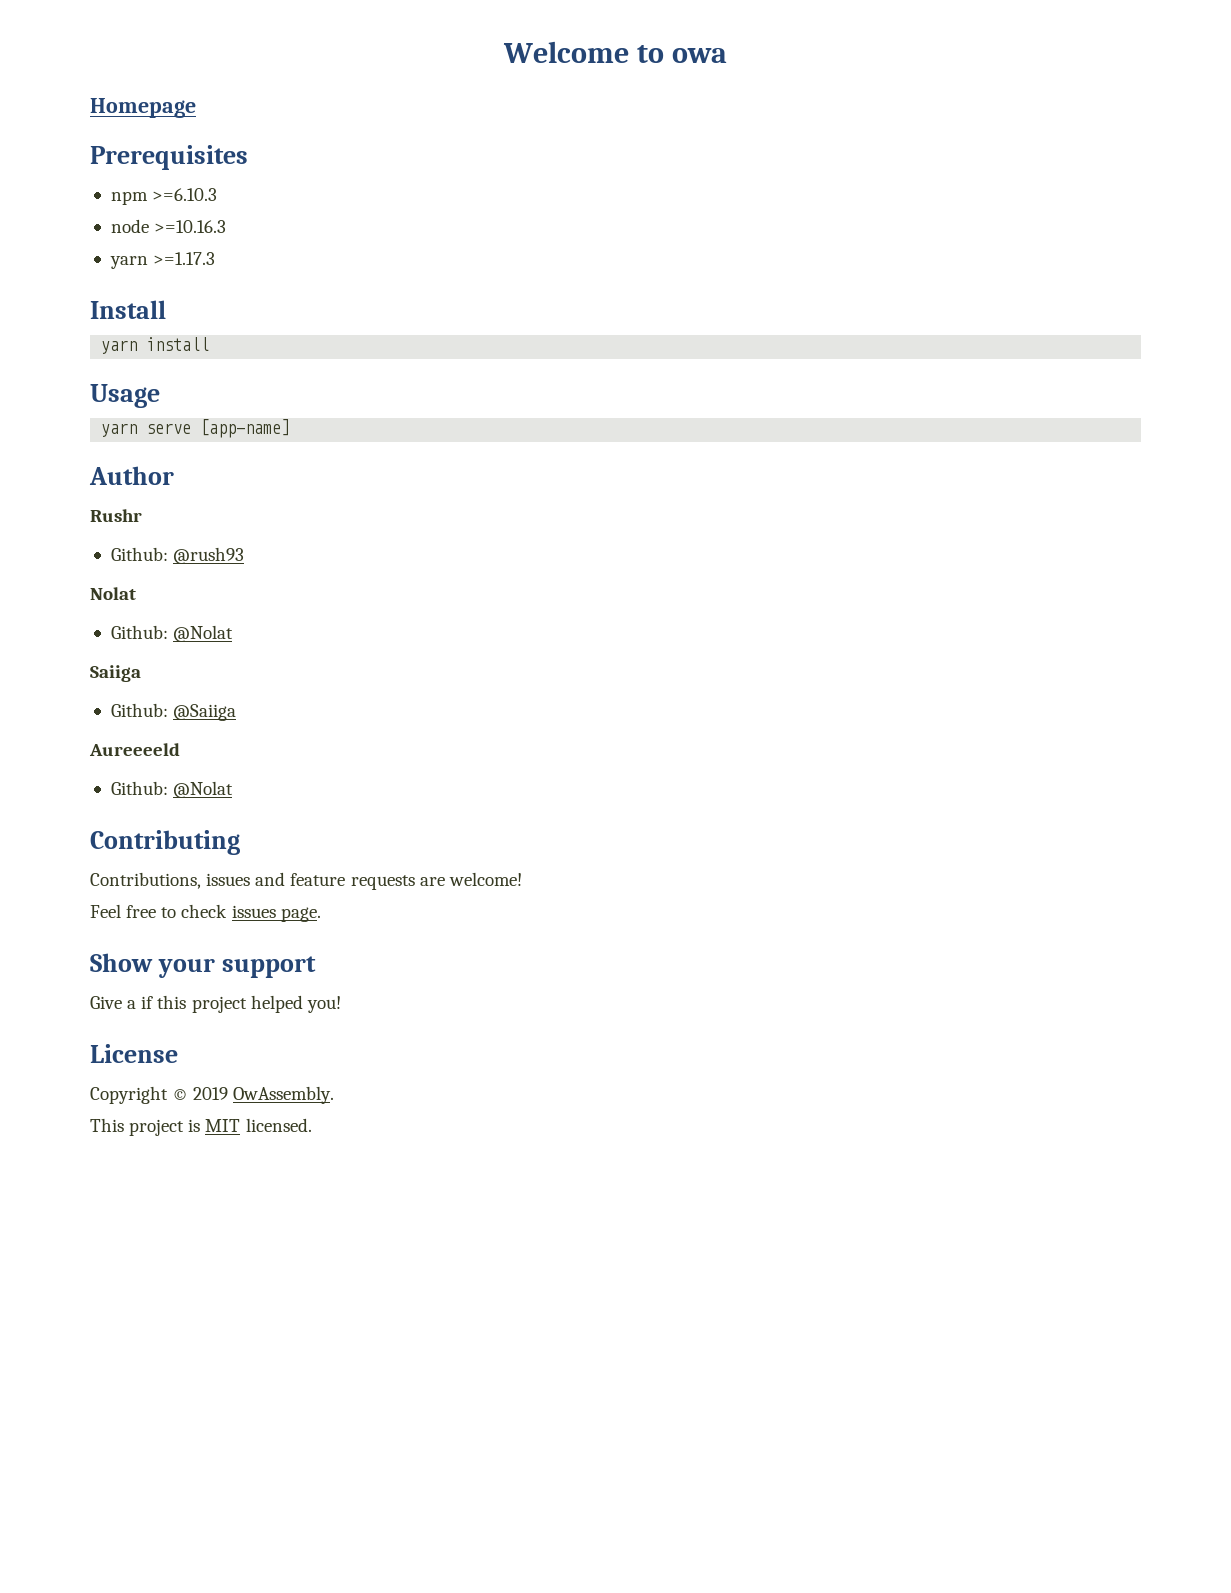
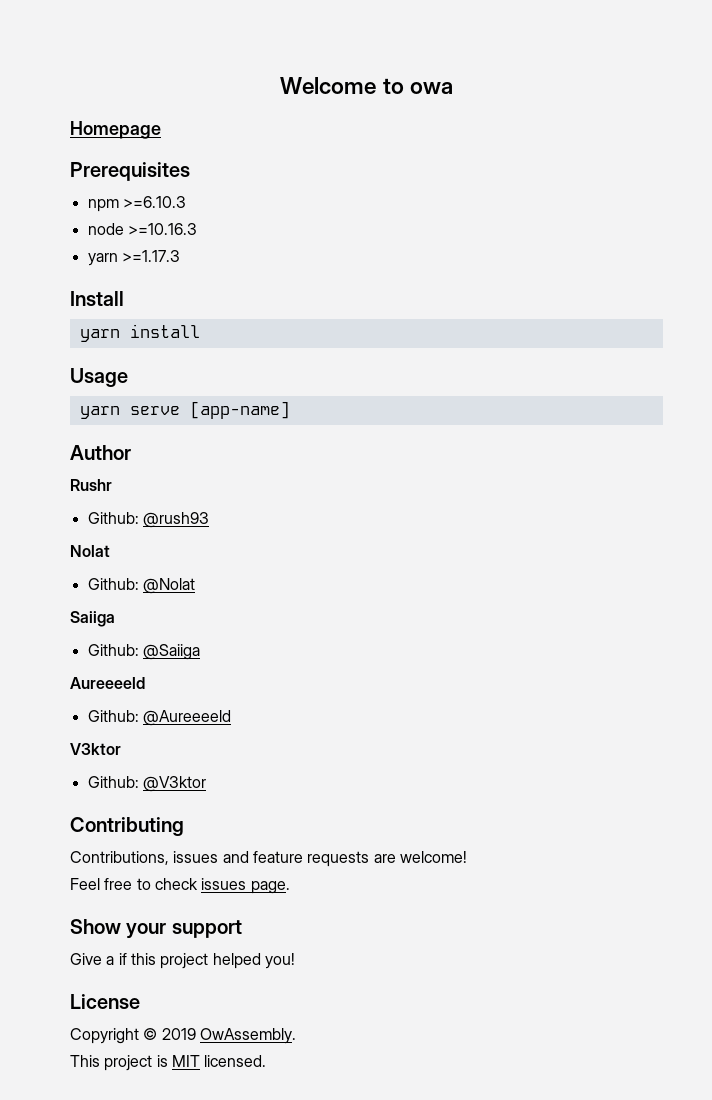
  Aureeeeld
- Github: @Nolat
+ Github: @Aureeeeld
+ V3ktor
+ Github: @V3ktor

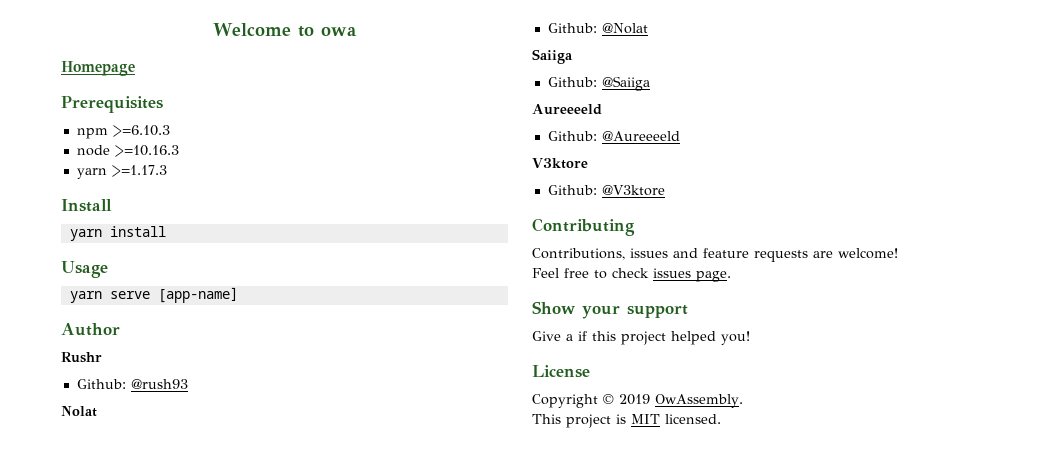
- V3ktor
- Github: @V3ktor
+ V3ktore
+ Github: @V3ktore

